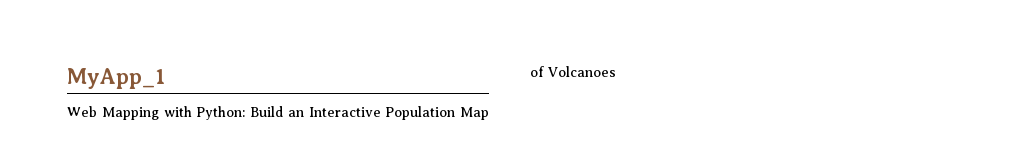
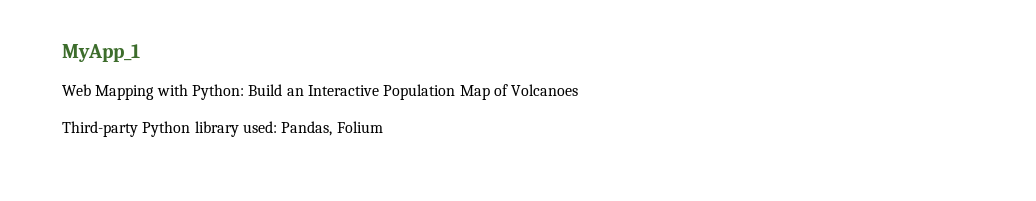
+ Third-party Python library used: Pandas, Folium

